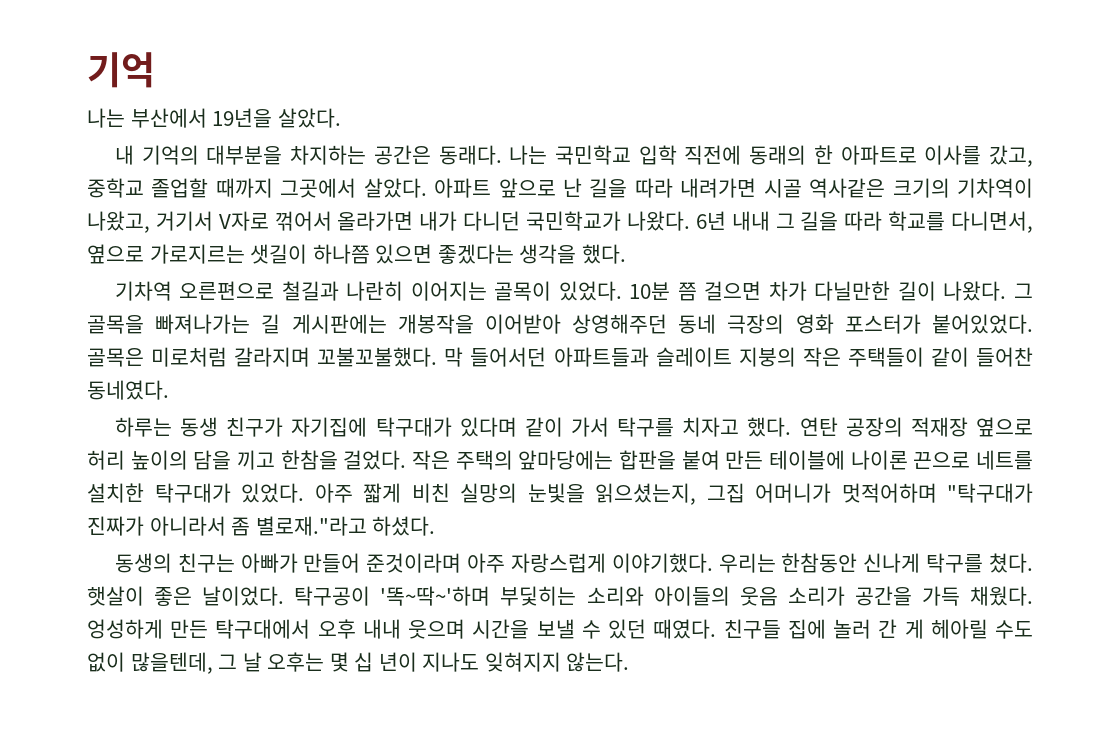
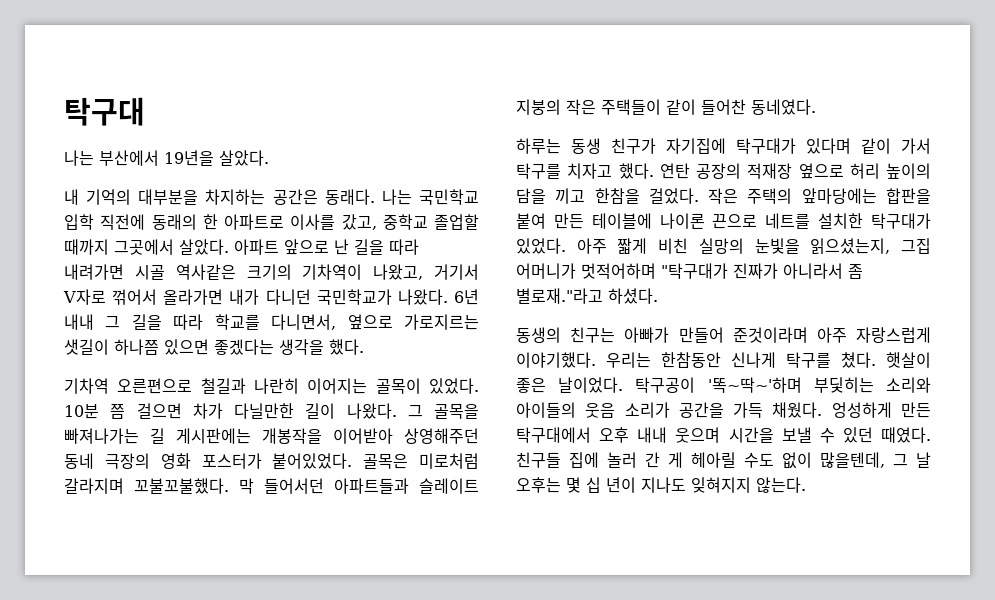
- 기억
+ 탁구대

